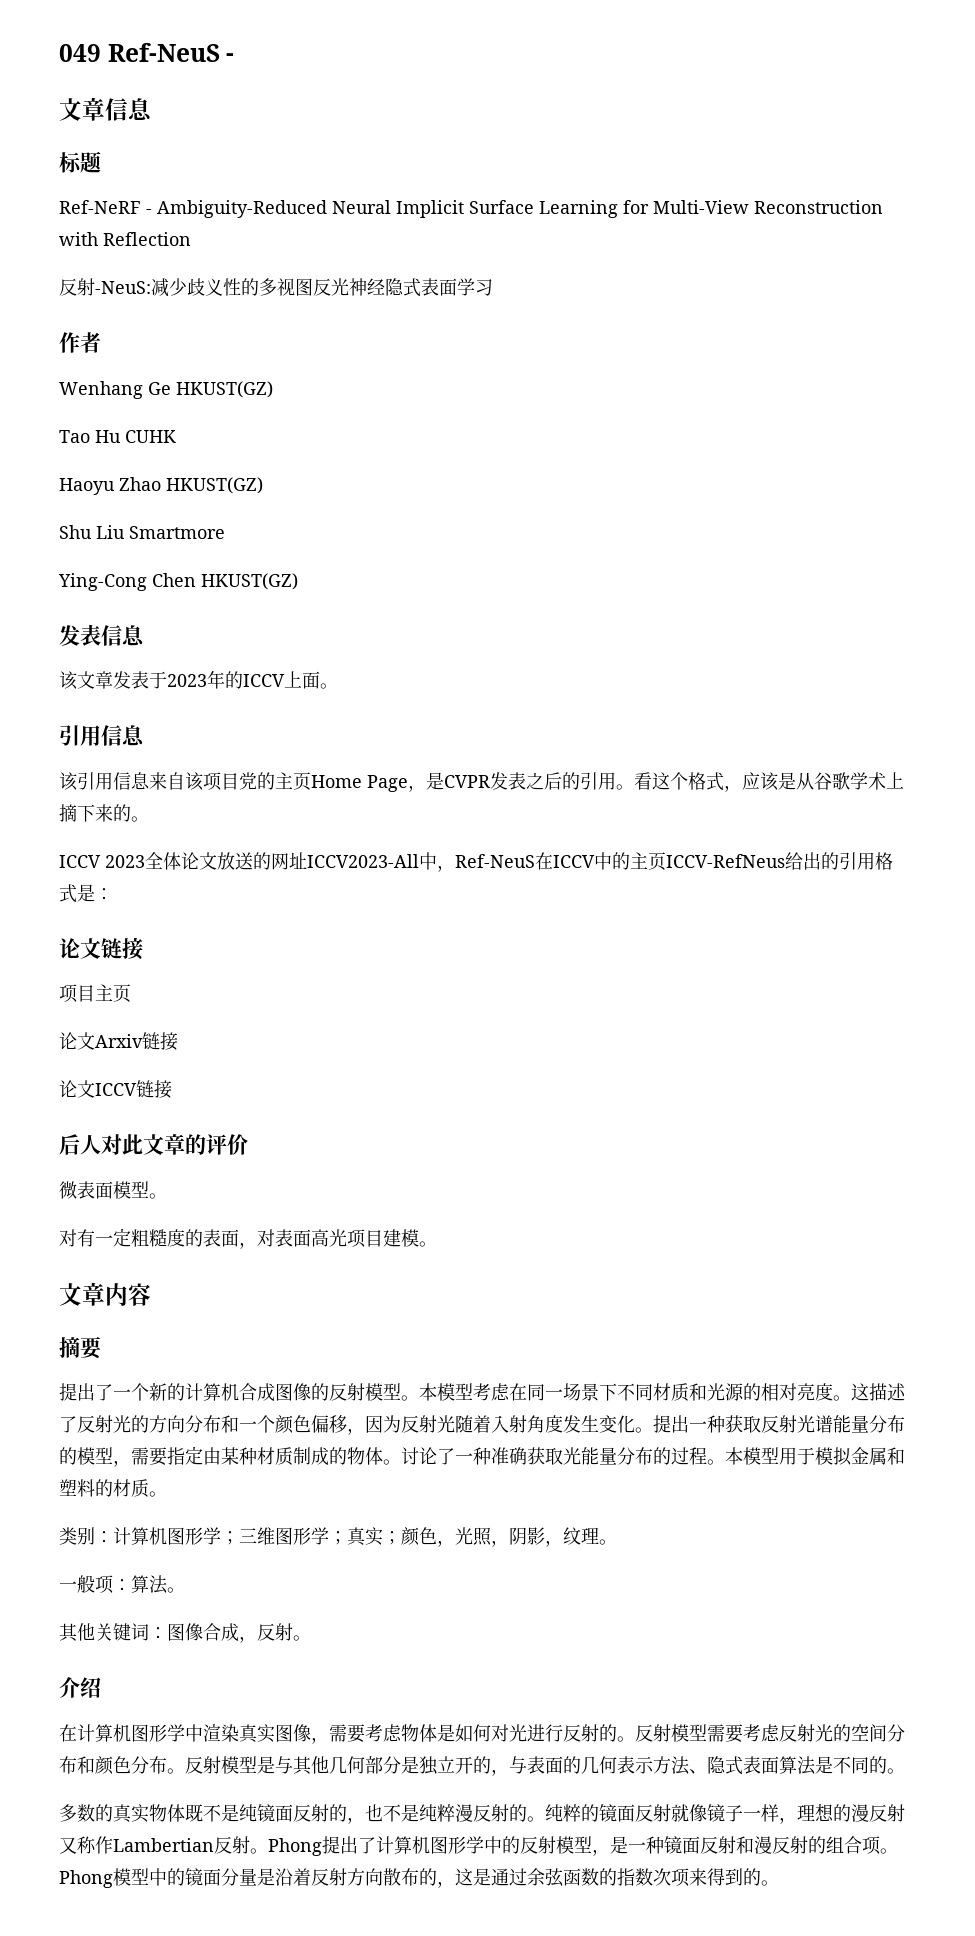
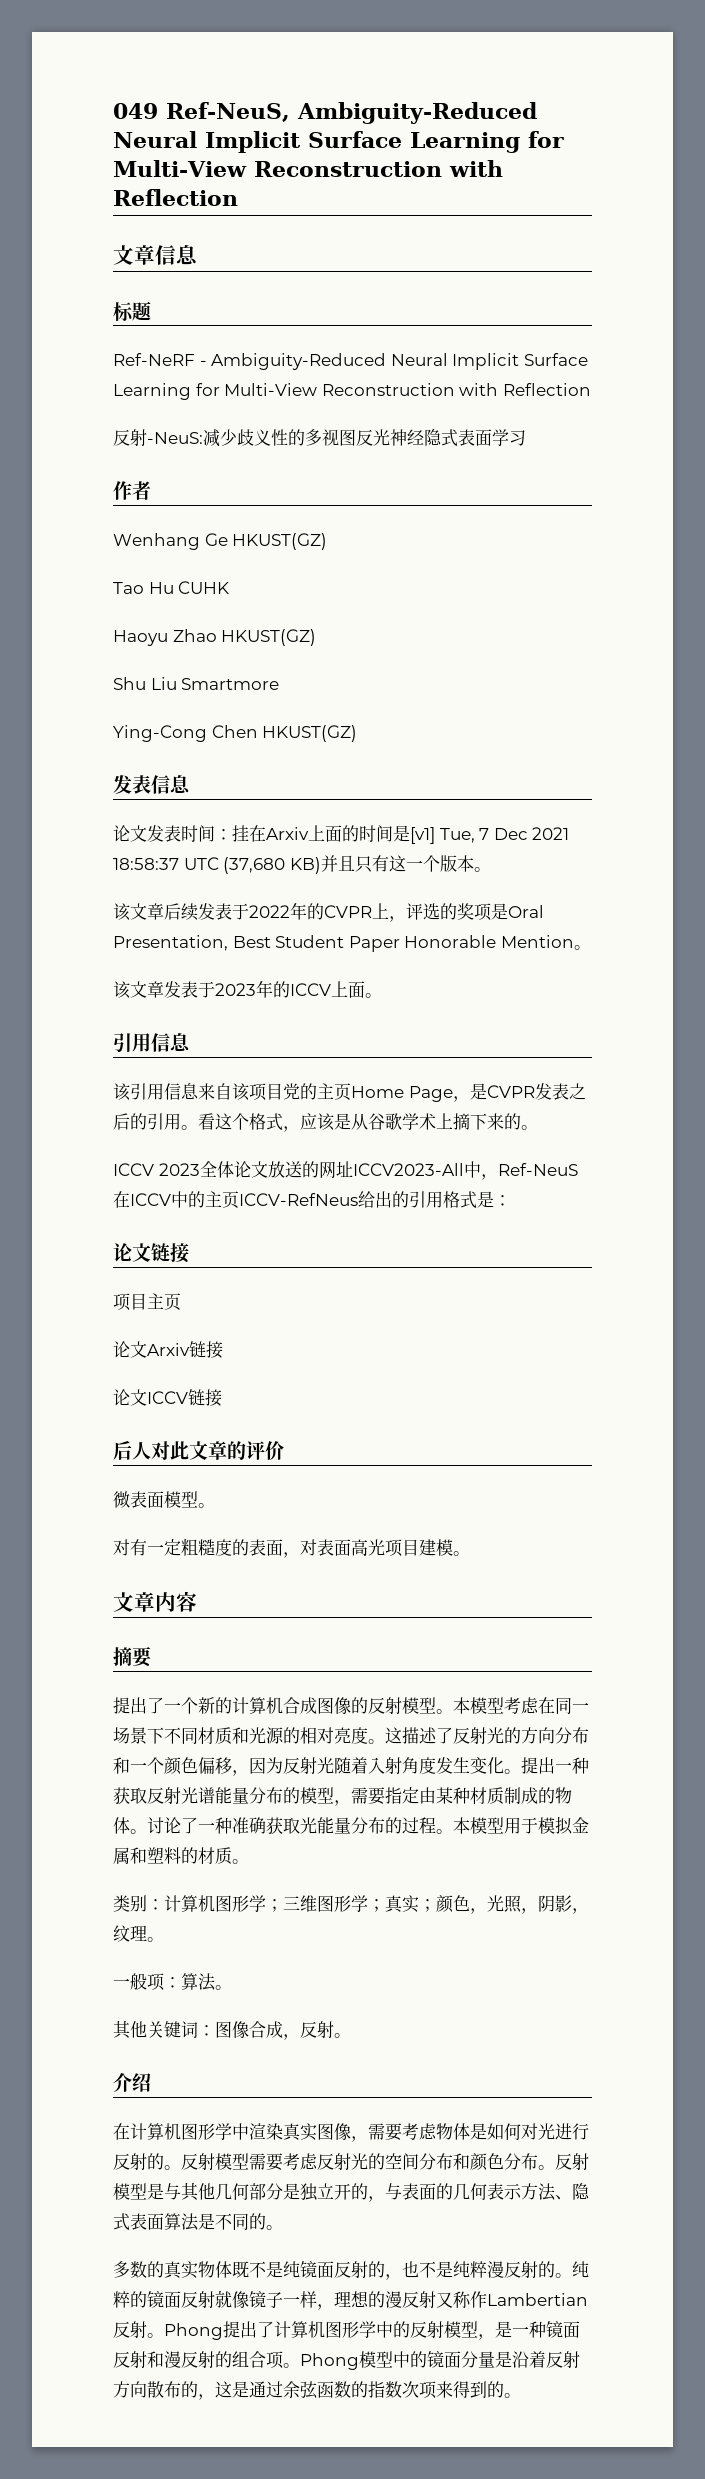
- 049 Ref-NeuS -
+ 049 Ref-NeuS, Ambiguity-Reduced Neural Implicit Surface Learning for Multi-View Reconstruction with Reflection
+ 论文发表时间：挂在Arxiv上面的时间是[v1] Tue, 7 Dec 2021 18:58:37 UTC (37,680 KB)并且只有这一个版本。
+ 该文章后续发表于2022年的CVPR上，评选的奖项是Oral Presentation, Best Student Paper Honorable Mention。

